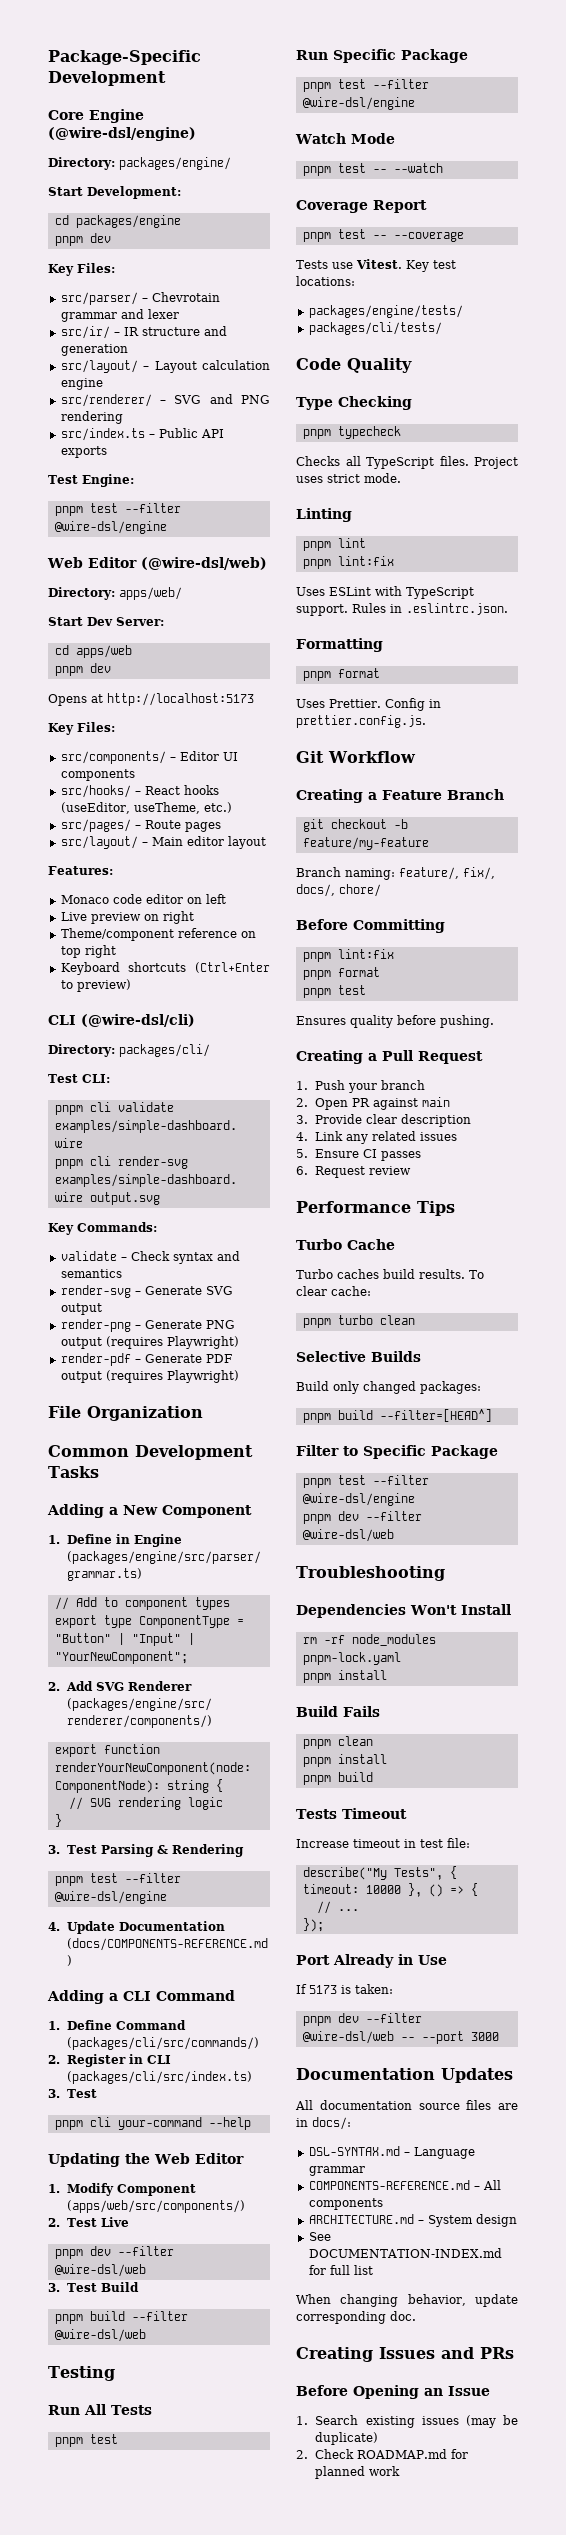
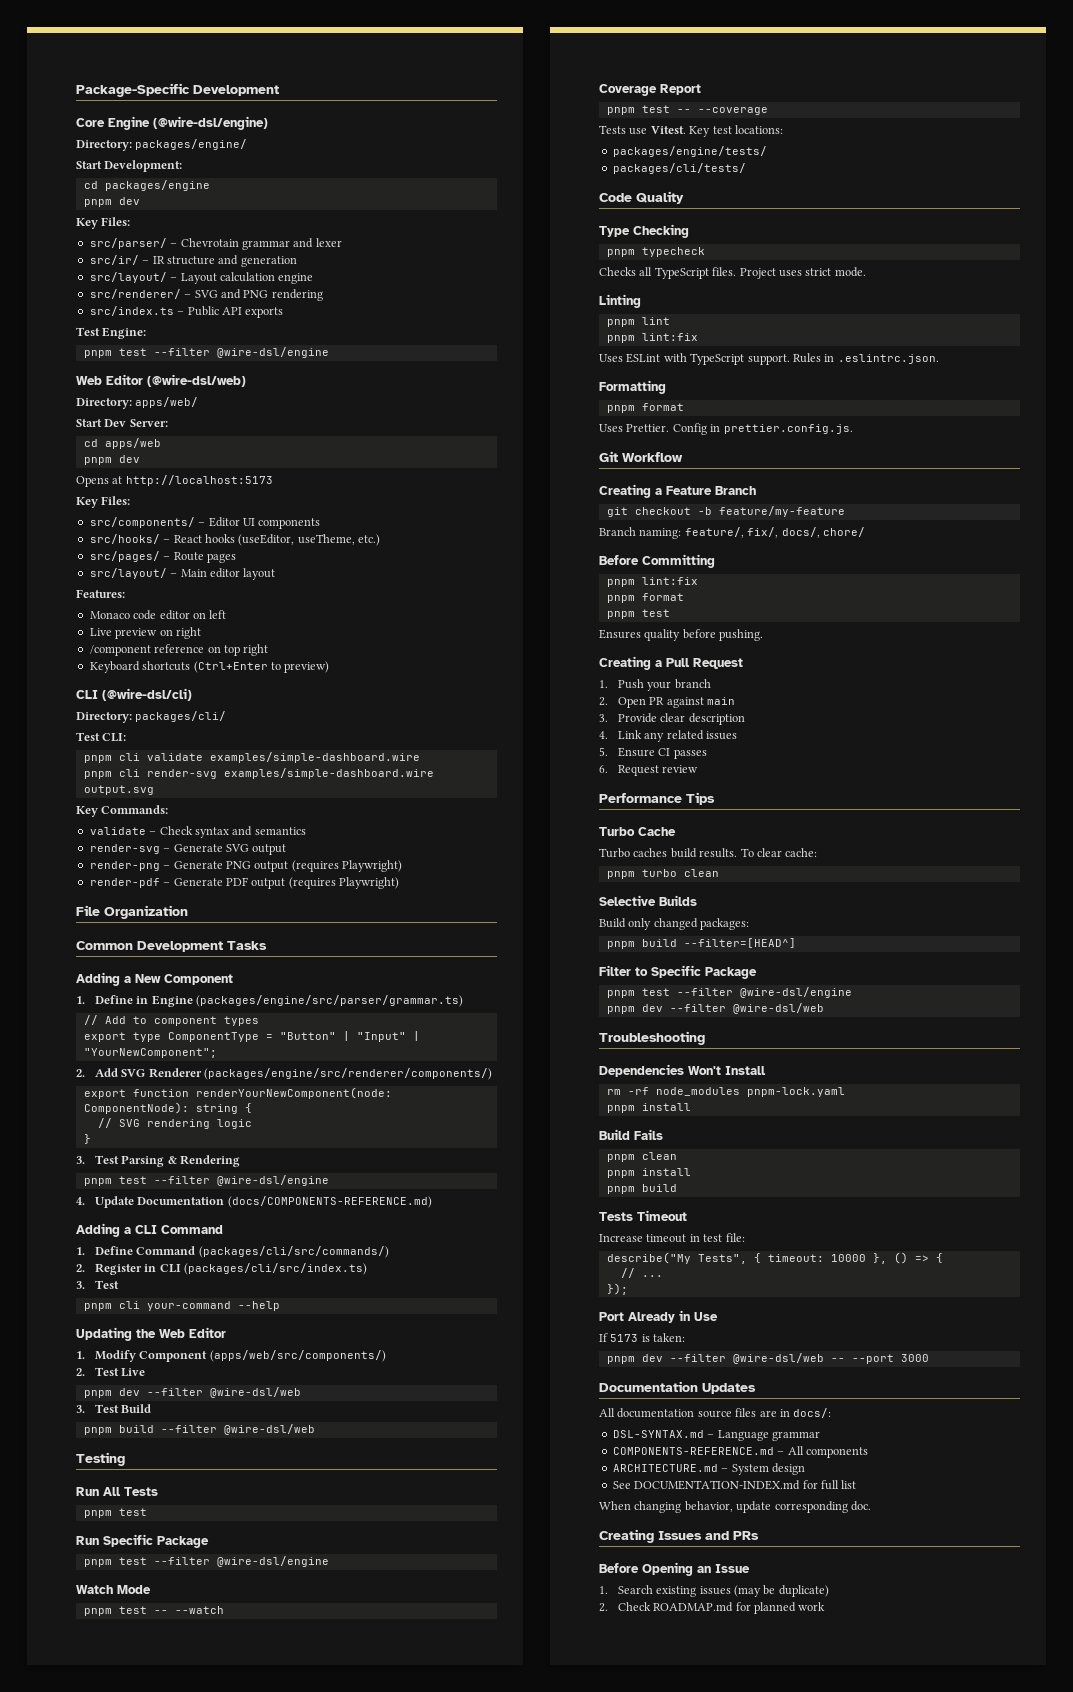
- Theme/component reference on top right
+ /component reference on top right

